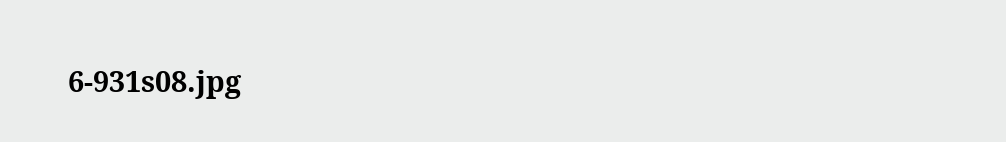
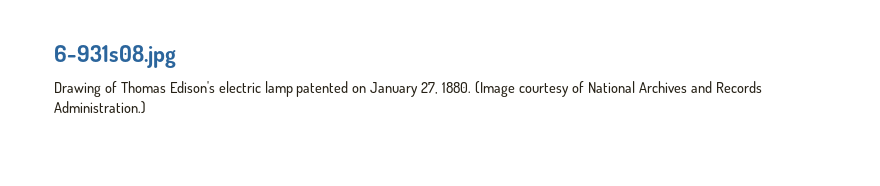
+ Drawing of Thomas Edison's electric lamp patented on January 27, 1880. (Image courtesy of National Archives and Records Administration.)

